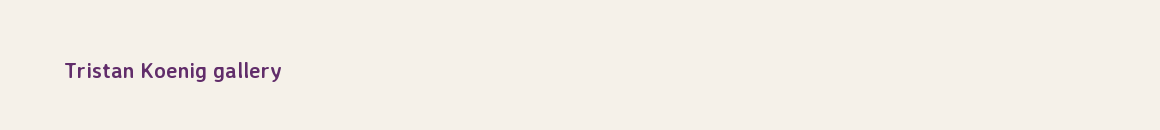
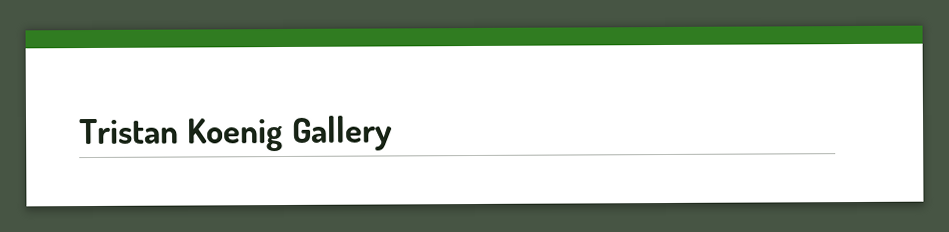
- Tristan Koenig gallery
+ Tristan Koenig Gallery

